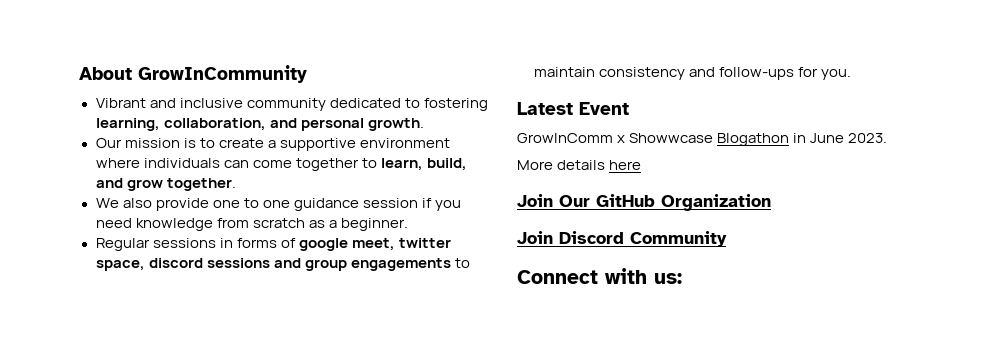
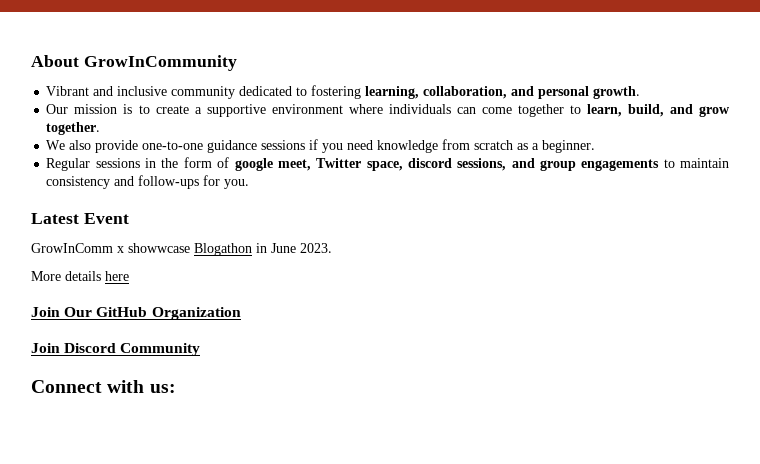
- We also provide one to one guidance session if you need knowledge from scratch as a beginner.
+ We also provide one-to-one guidance sessions if you need knowledge from scratch as a beginner.
- Regular sessions in forms of google meet, twitter space, discord sessions and group engagements to maintain consistency and follow-ups for you.
+ Regular sessions in the form of google meet, Twitter space, discord sessions, and group engagements to maintain consistency and follow-ups for you.
- GrowInComm x Showwcase Blogathon in June 2023.
+ GrowInComm x showwcase Blogathon in June 2023.

